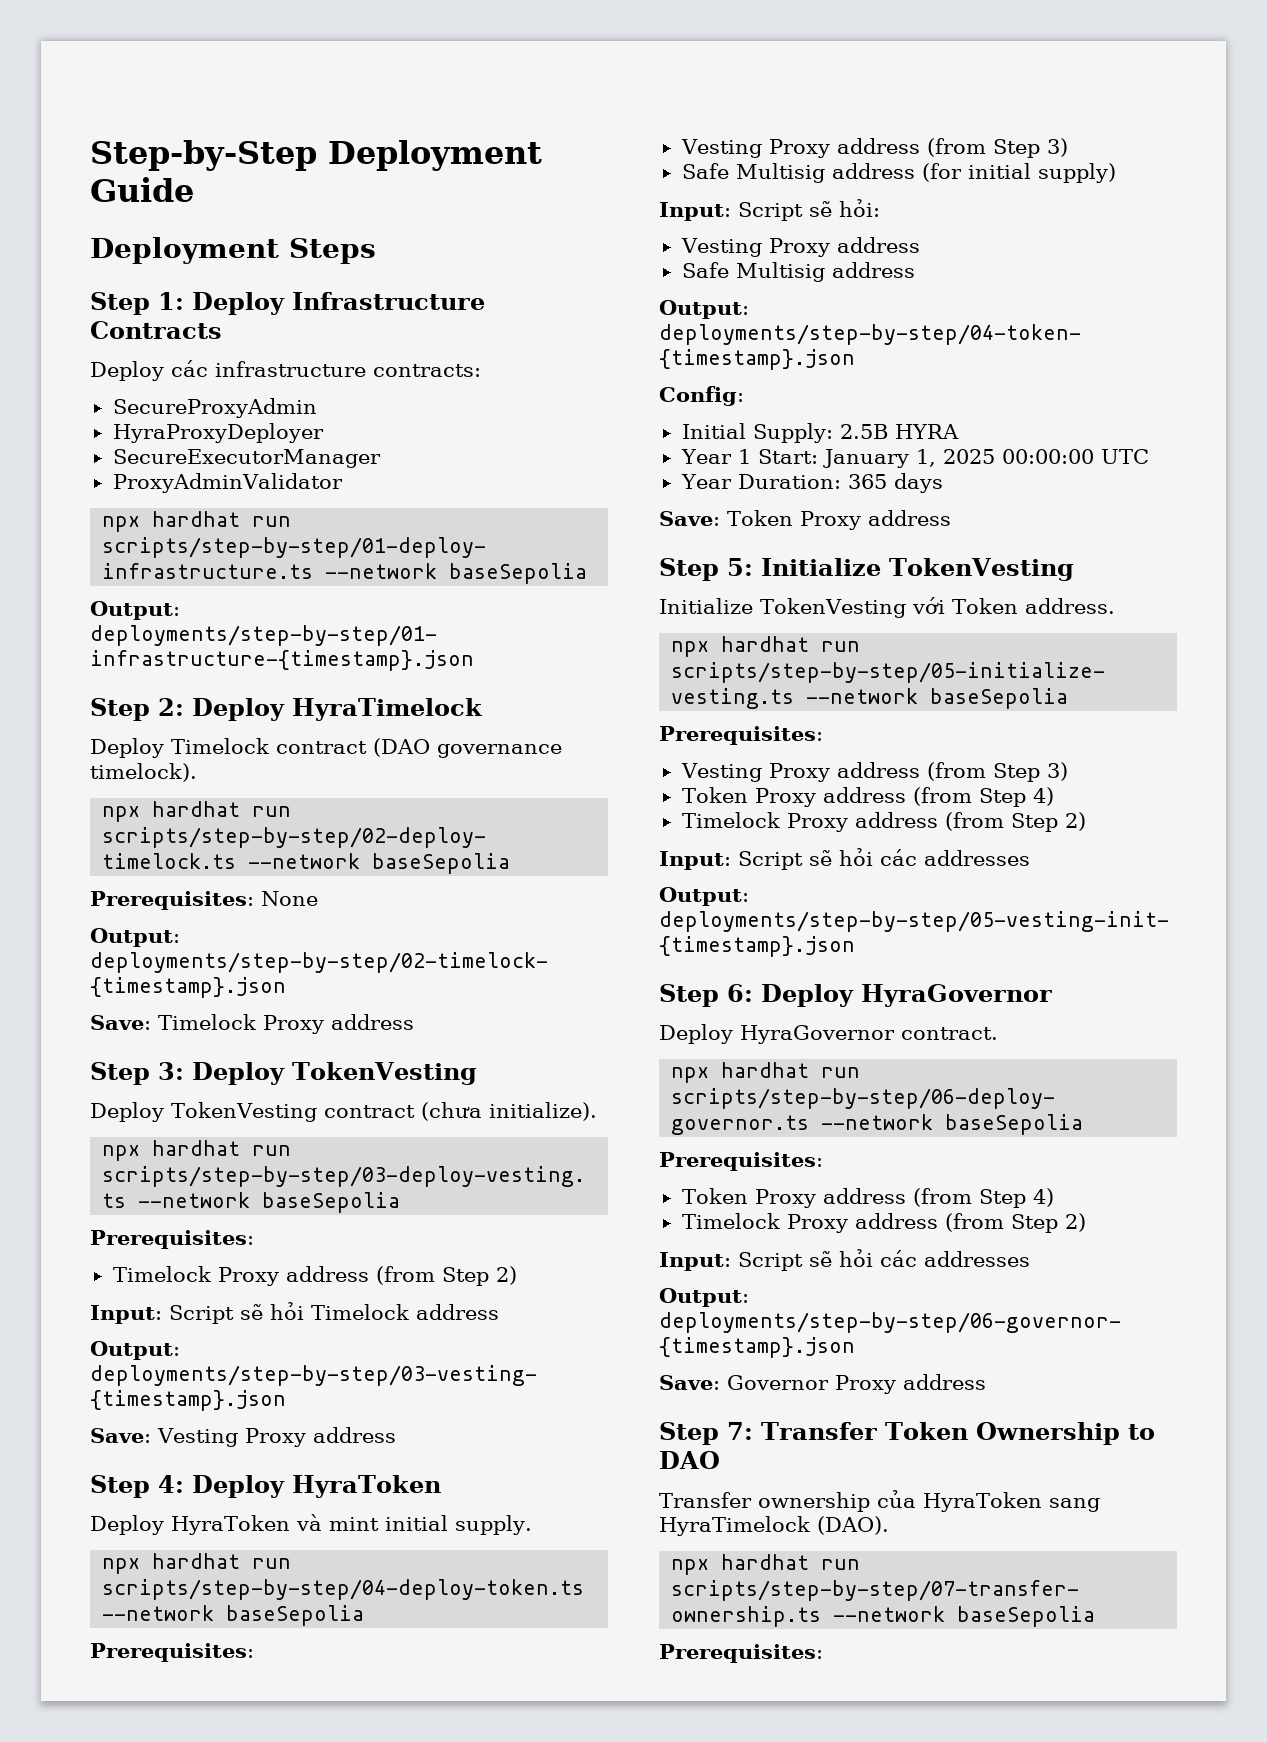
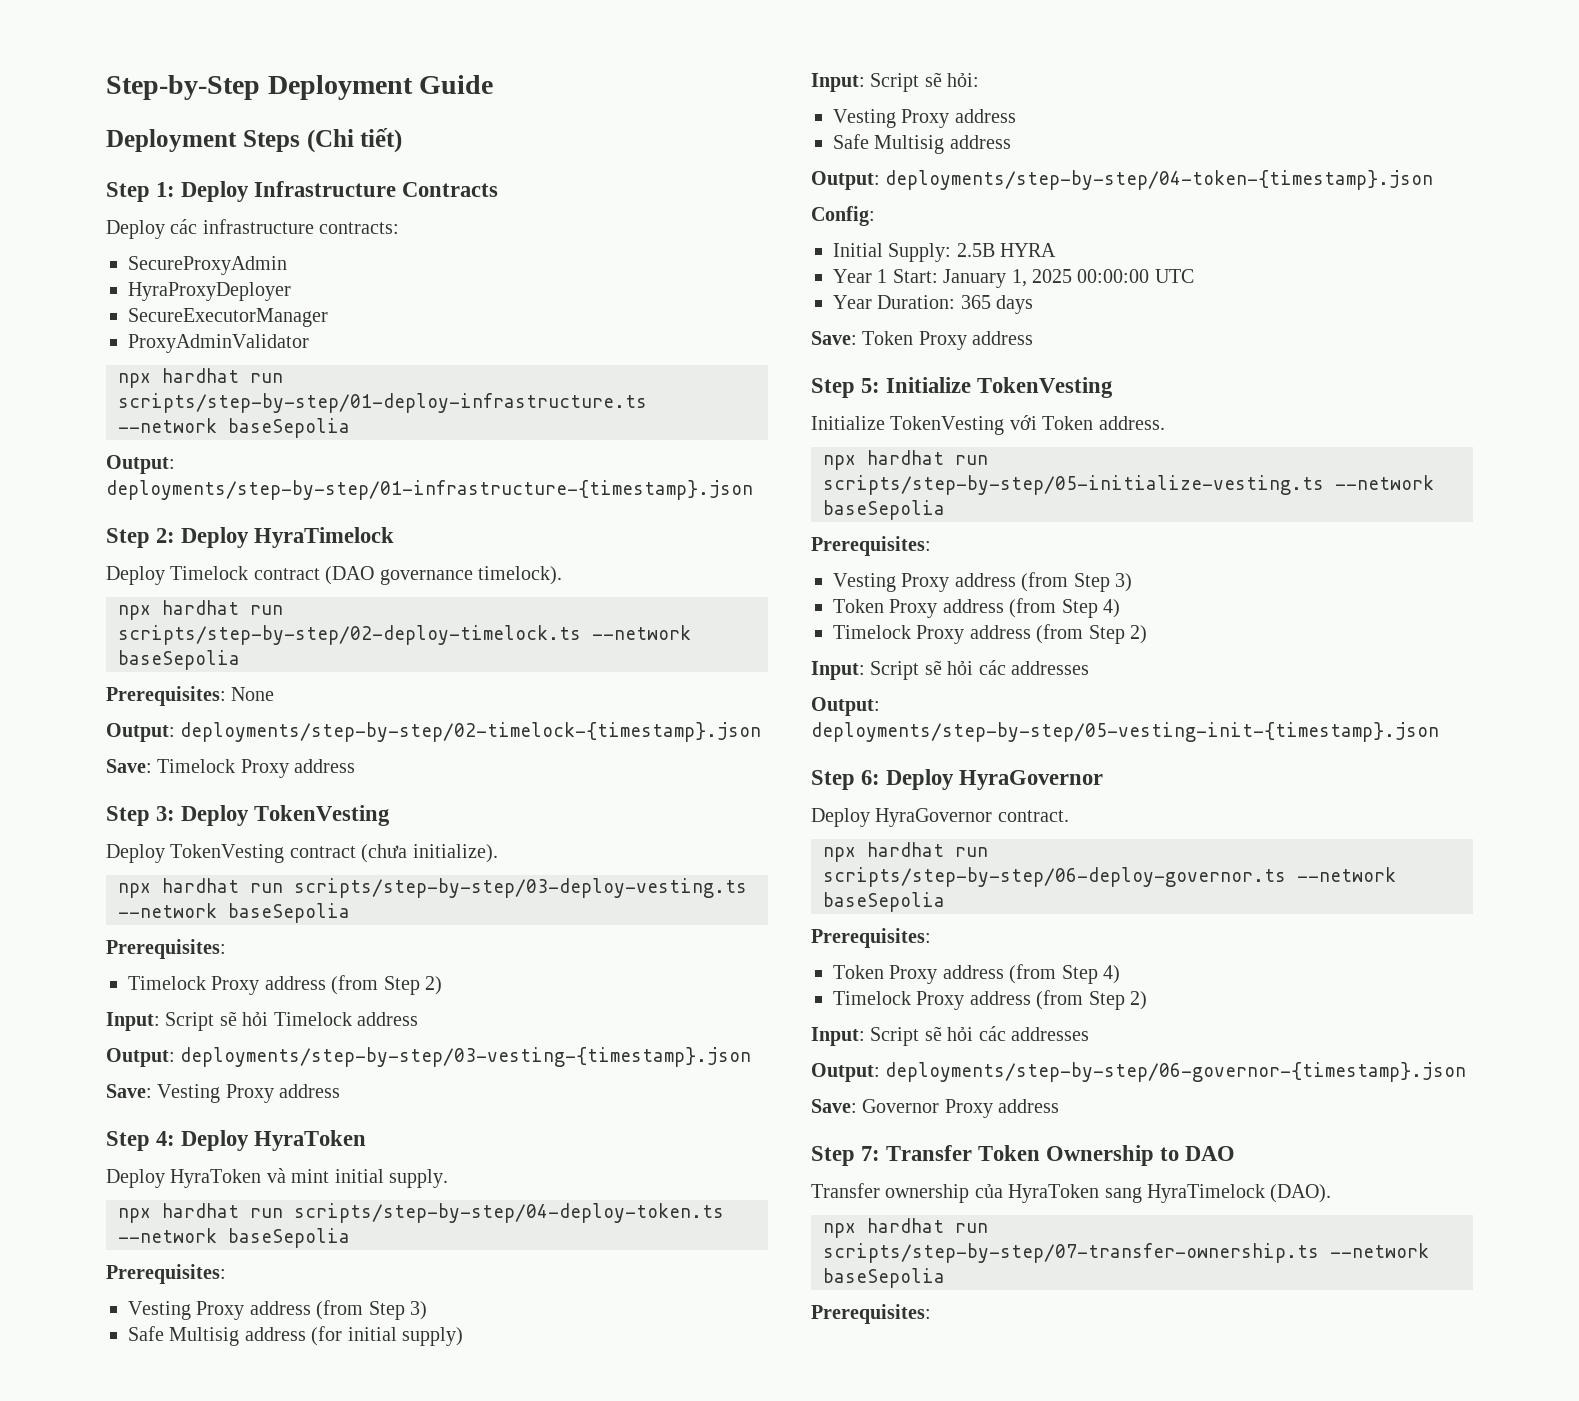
- Deployment Steps
+ Deployment Steps (Chi tiết)

